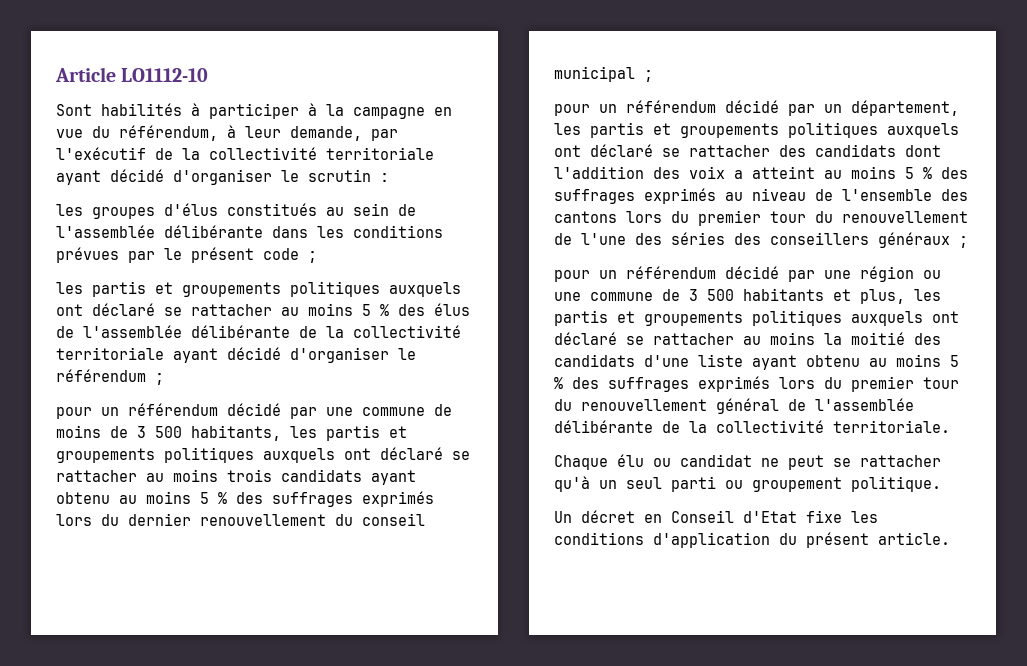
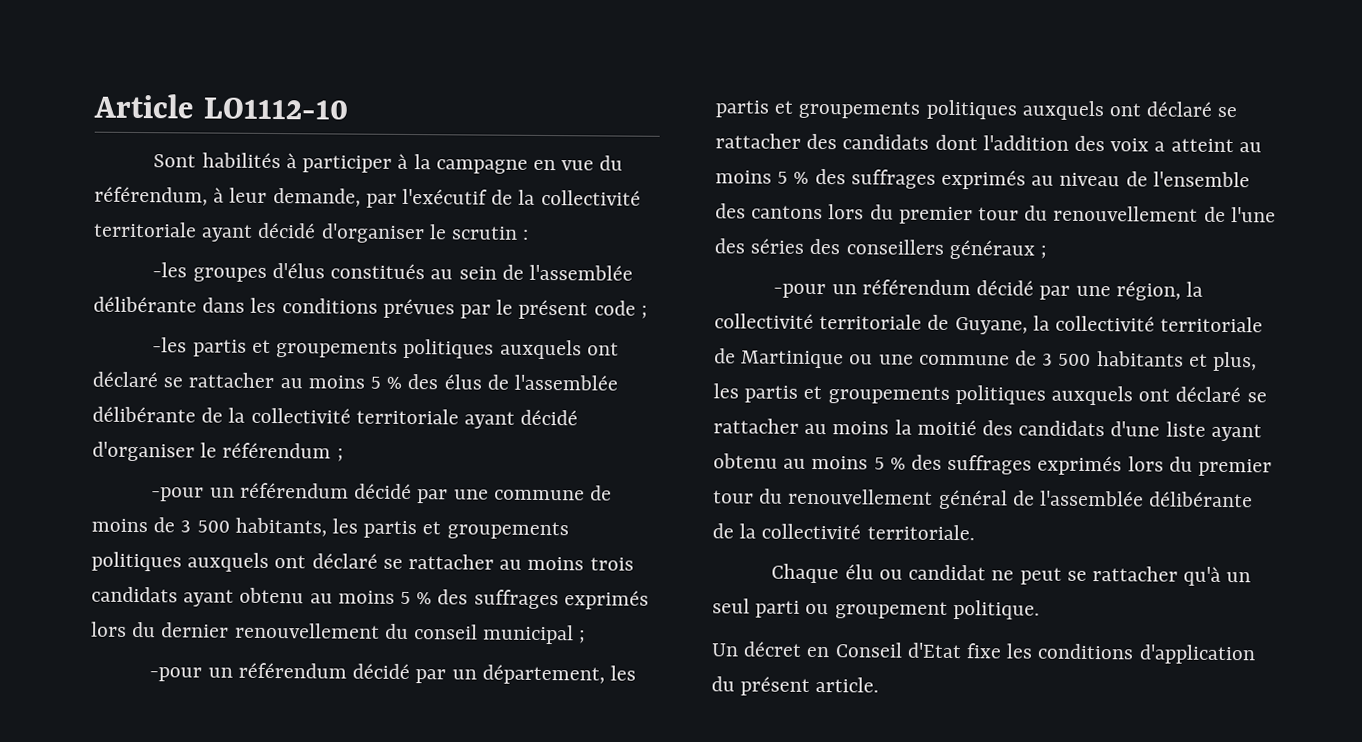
- les groupes d'élus constitués au sein de l'assemblée délibérante dans les conditions prévues par le présent code ;
+ -les groupes d'élus constitués au sein de l'assemblée délibérante dans les conditions prévues par le présent code ;
- les partis et groupements politiques auxquels ont déclaré se rattacher au moins 5 % des élus de l'assemblée délibérante de la collectivité territoriale ayant décidé d'organiser le référendum ;
+ -les partis et groupements politiques auxquels ont déclaré se rattacher au moins 5 % des élus de l'assemblée délibérante de la collectivité territoriale ayant décidé d'organiser le référendum ;
- pour un référendum décidé par une commune de moins de 3 500 habitants, les partis et groupements politiques auxquels ont déclaré se rattacher au moins trois candidats ayant obtenu au moins 5 % des suffrages exprimés lors du dernier renouvellement du conseil municipal ;
+ -pour un référendum décidé par une commune de moins de 3 500 habitants, les partis et groupements politiques auxquels ont déclaré se rattacher au moins trois candidats ayant obtenu au moins 5 % des suffrages exprimés lors du dernier renouvellement du conseil municipal ;
- pour un référendum décidé par un département, les partis et groupements politiques auxquels ont déclaré se rattacher des candidats dont l'addition des voix a atteint au moins 5 % des suffrages exprimés au niveau de l'ensemble des cantons lors du premier tour du renouvellement de l'une des séries des conseillers généraux ;
+ -pour un référendum décidé par un département, les partis et groupements politiques auxquels ont déclaré se rattacher des candidats dont l'addition des voix a atteint au moins 5 % des suffrages exprimés au niveau de l'ensemble des cantons lors du premier tour du renouvellement de l'une des séries des conseillers généraux ;
- pour un référendum décidé par une région ou une commune de 3 500 habitants et plus, les partis et groupements politiques auxquels ont déclaré se rattacher au moins la moitié des candidats d'une liste ayant obtenu au moins 5 % des suffrages exprimés lors du premier tour du renouvellement général de l'assemblée délibérante de la collectivité territoriale.
+ -pour un référendum décidé par une région, la collectivité territoriale de Guyane, la collectivité territoriale de Martinique ou une commune de 3 500 habitants et plus, les partis et groupements politiques auxquels ont déclaré se rattacher au moins la moitié des candidats d'une liste ayant obtenu au moins 5 % des suffrages exprimés lors du premier tour du renouvellement général de l'assemblée délibérante de la collectivité territoriale.

